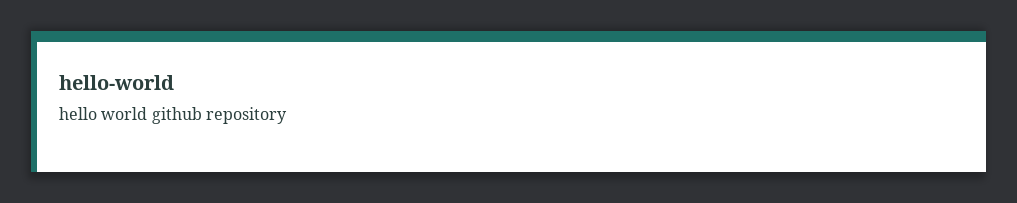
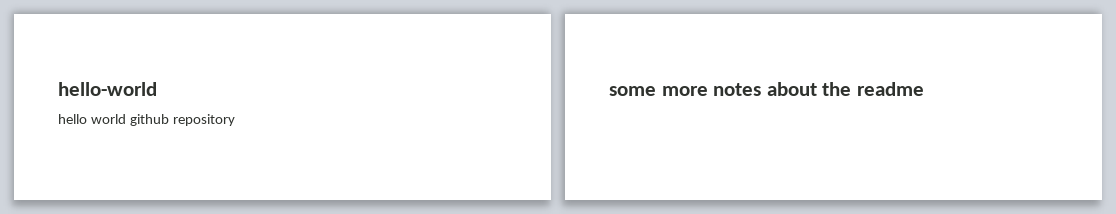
+ some more notes about the readme

